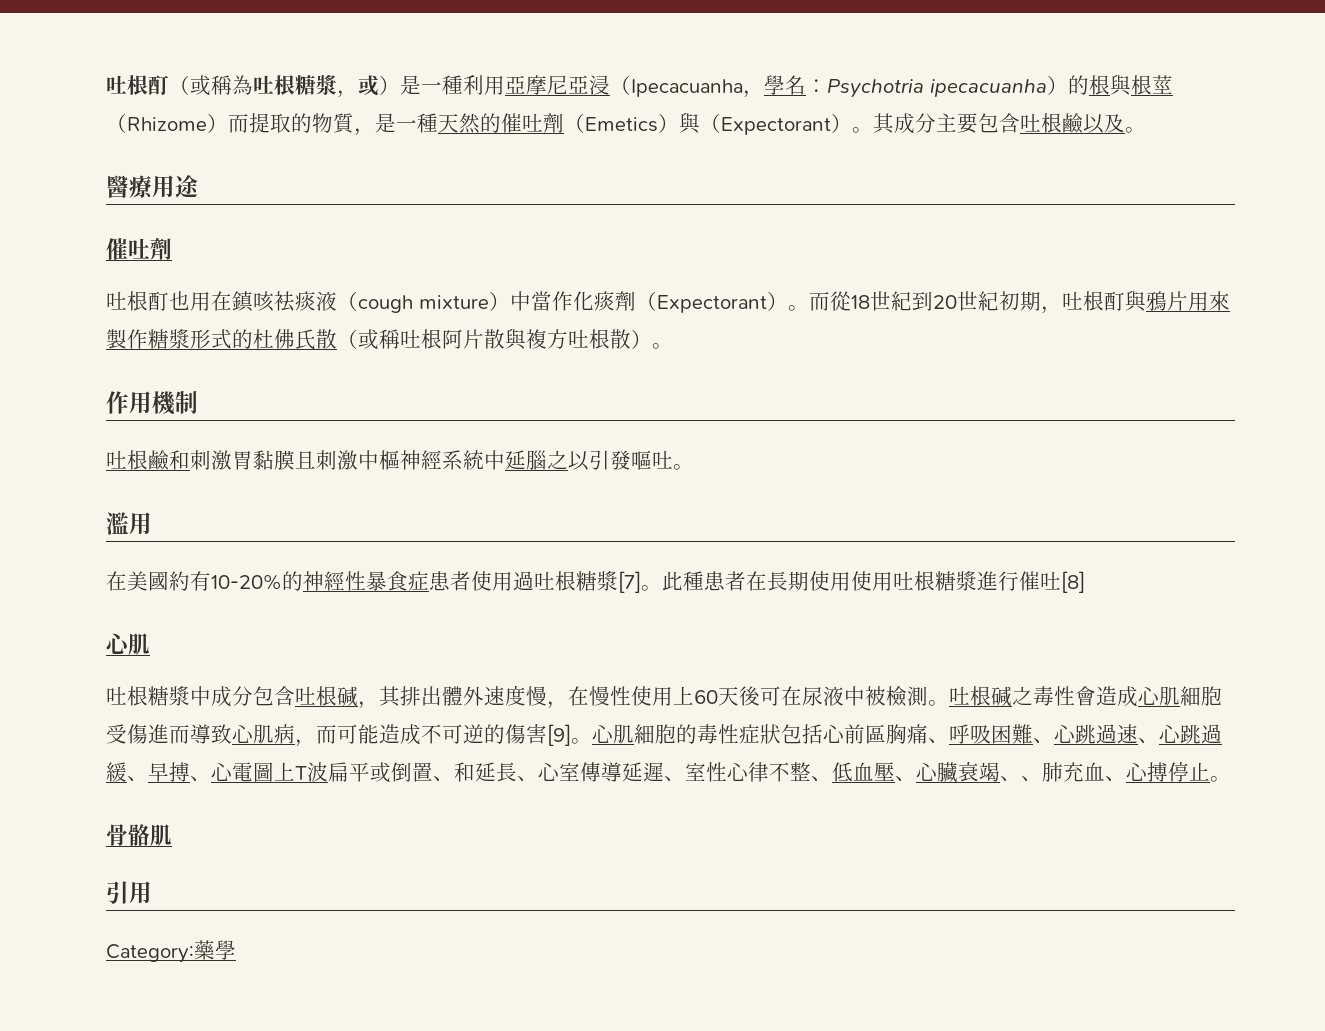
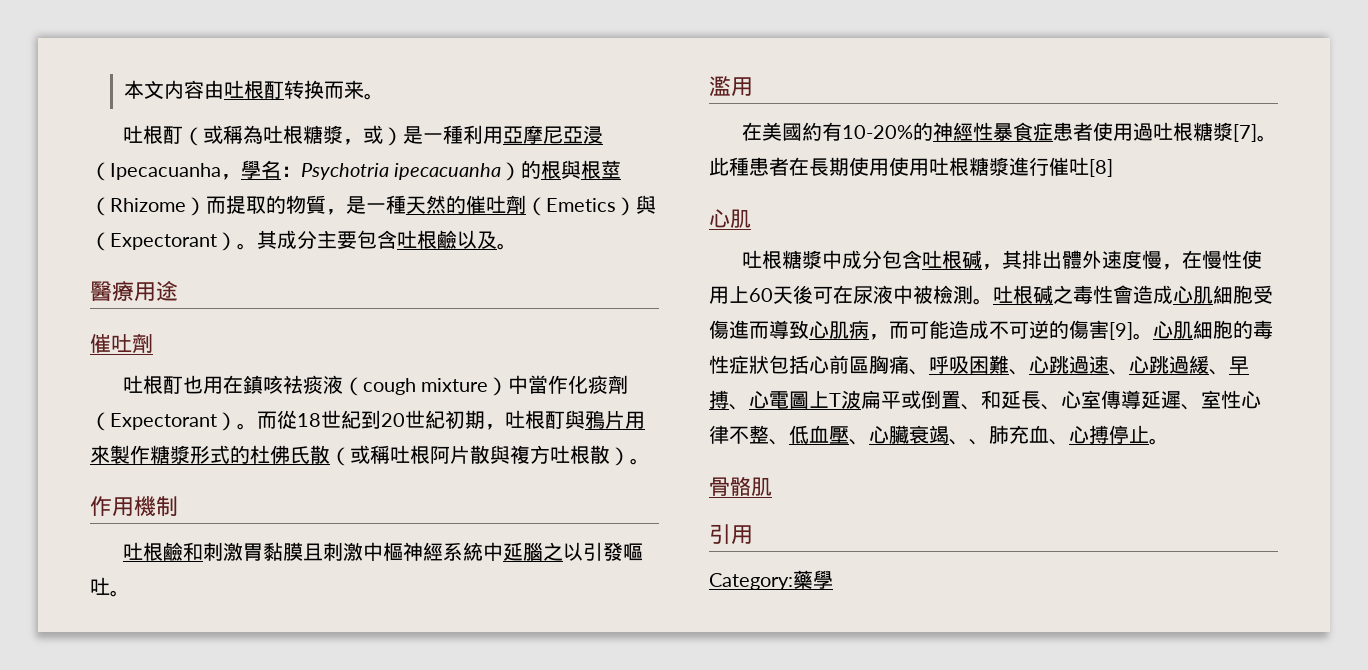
+ 本文内容由吐根酊转换而来。

